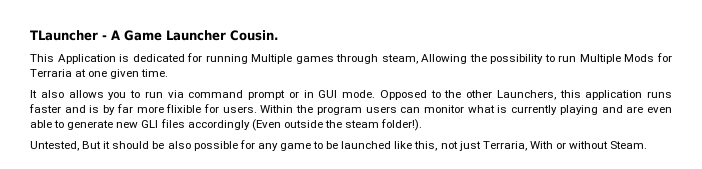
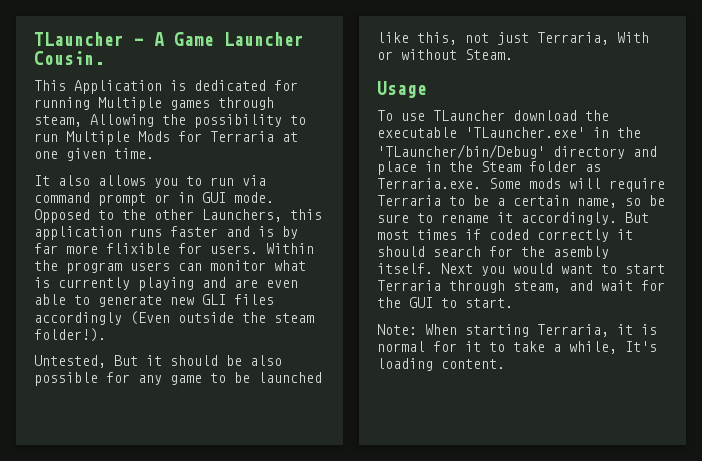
+ Usage
+ To use TLauncher download the executable 'TLauncher.exe' in the 'TLauncher/bin/Debug' directory and place in the Steam folder as Terraria.exe. Some mods will require Terraria to be a certain name, so be sure to rename it accordingly. But most times if coded correctly it should search for the asembly itself. Next you would want to start Terraria through steam, and wait for the GUI to start.
+ Note: When starting Terraria, it is normal for it to take a while, It's loading content.

